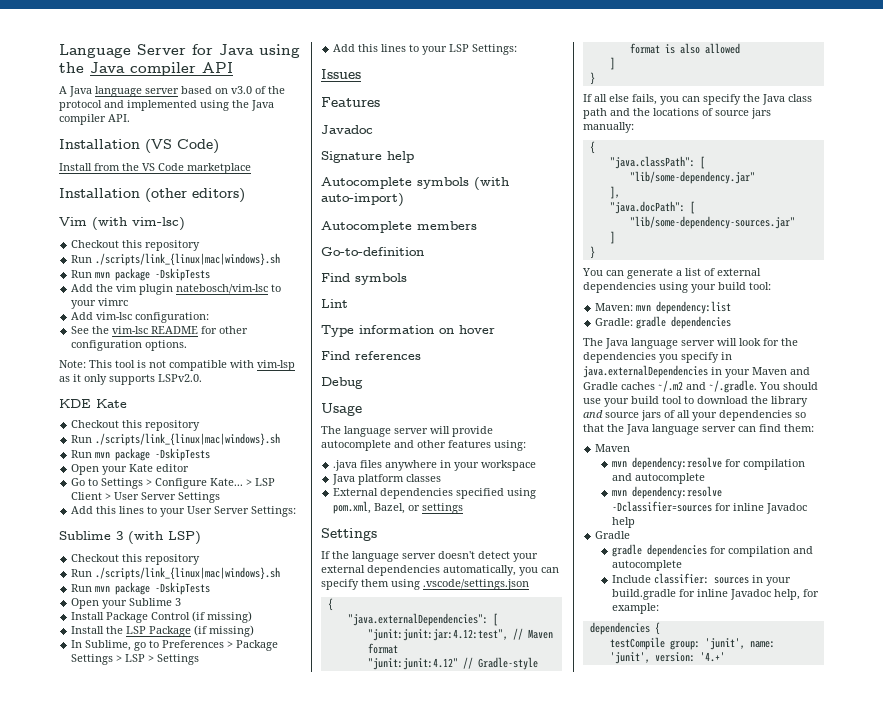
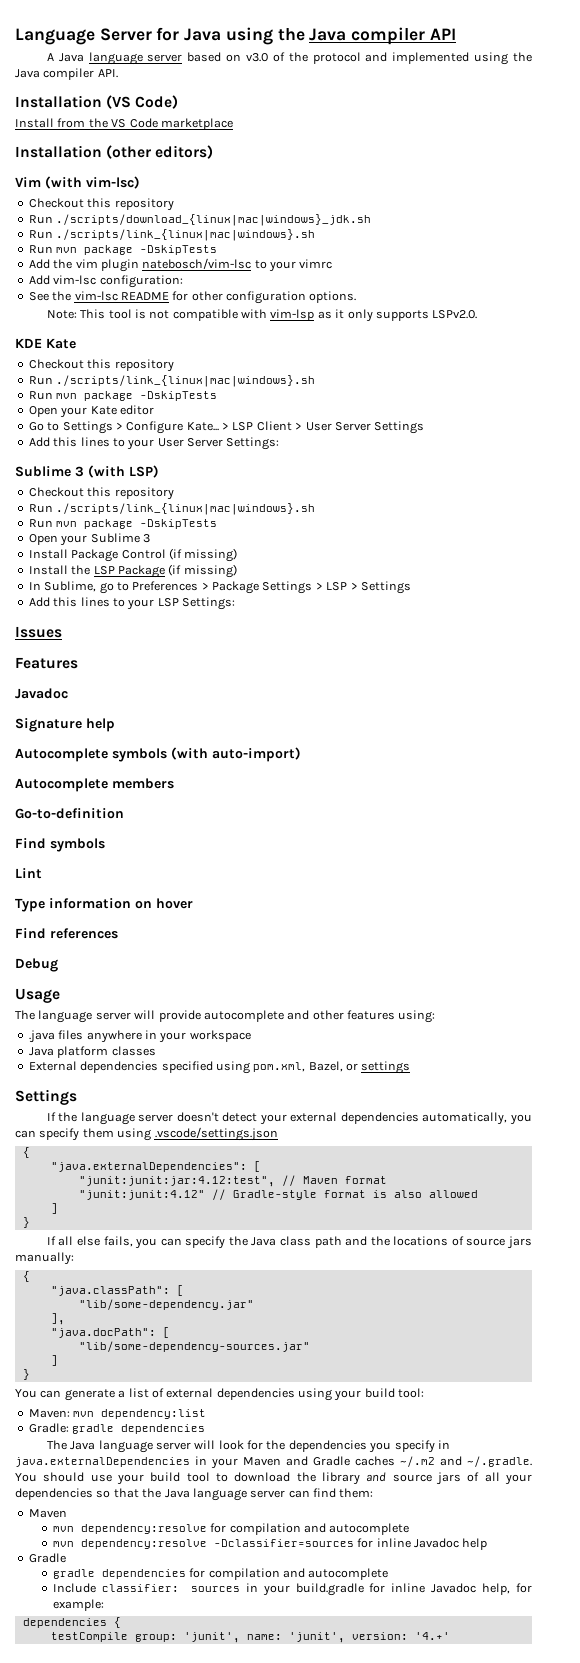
+ Run ./scripts/download_{linux|mac|windows}_jdk.sh

